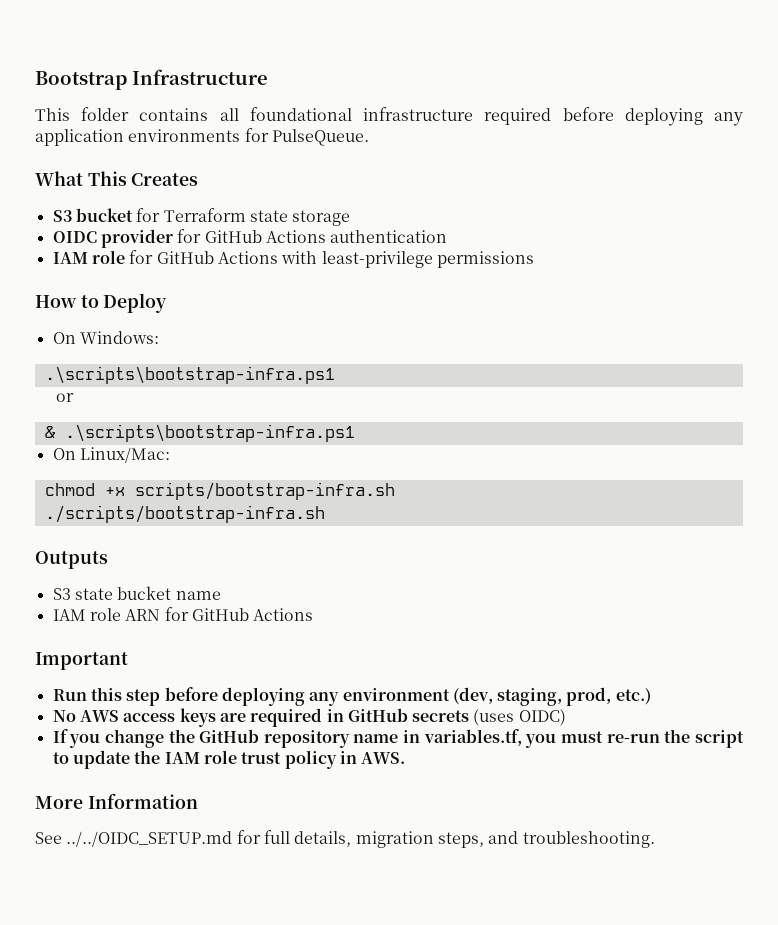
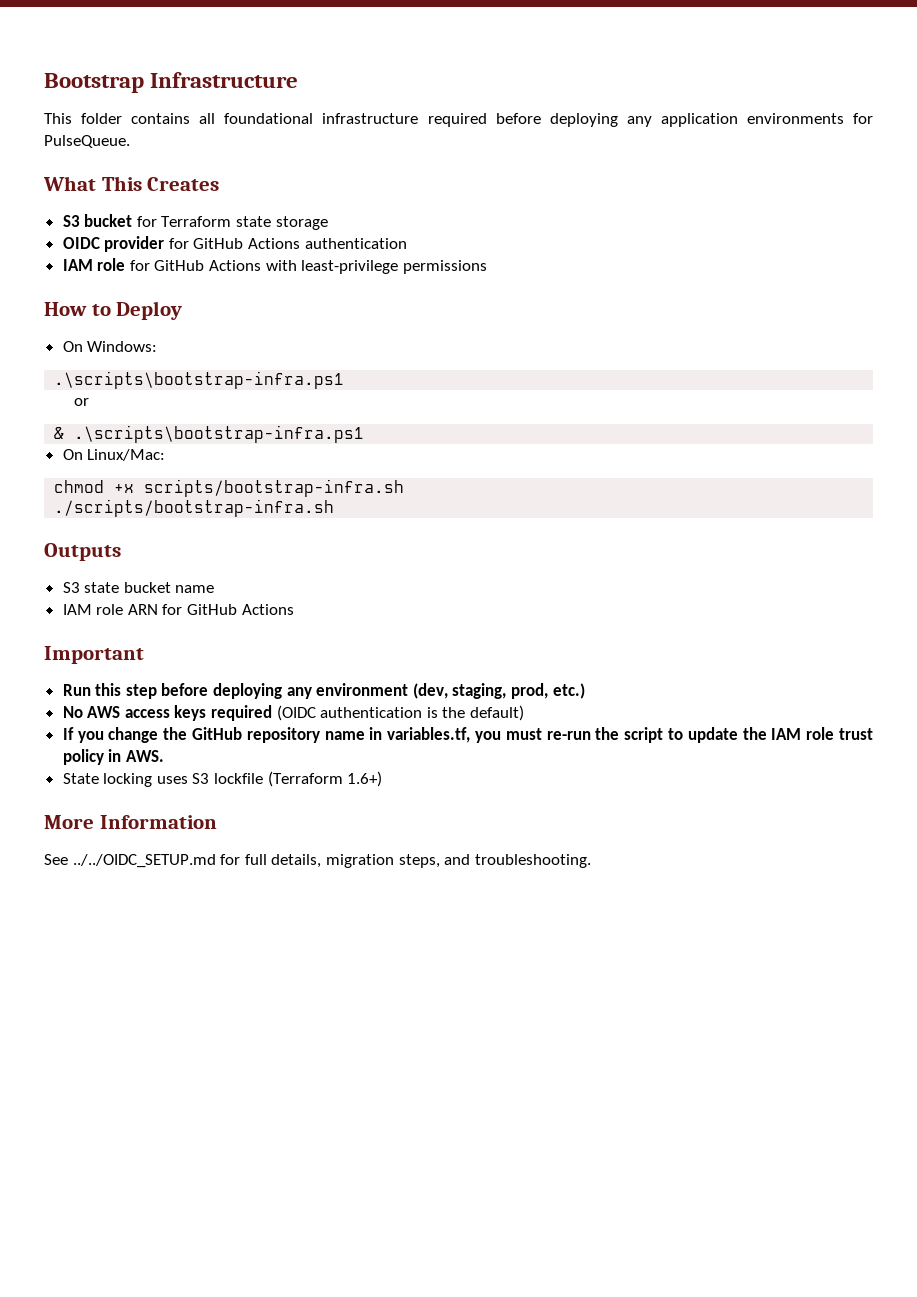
- No AWS access keys are required in GitHub secrets (uses OIDC)
+ No AWS access keys required (OIDC authentication is the default)
+ State locking uses S3 lockfile (Terraform 1.6+)

